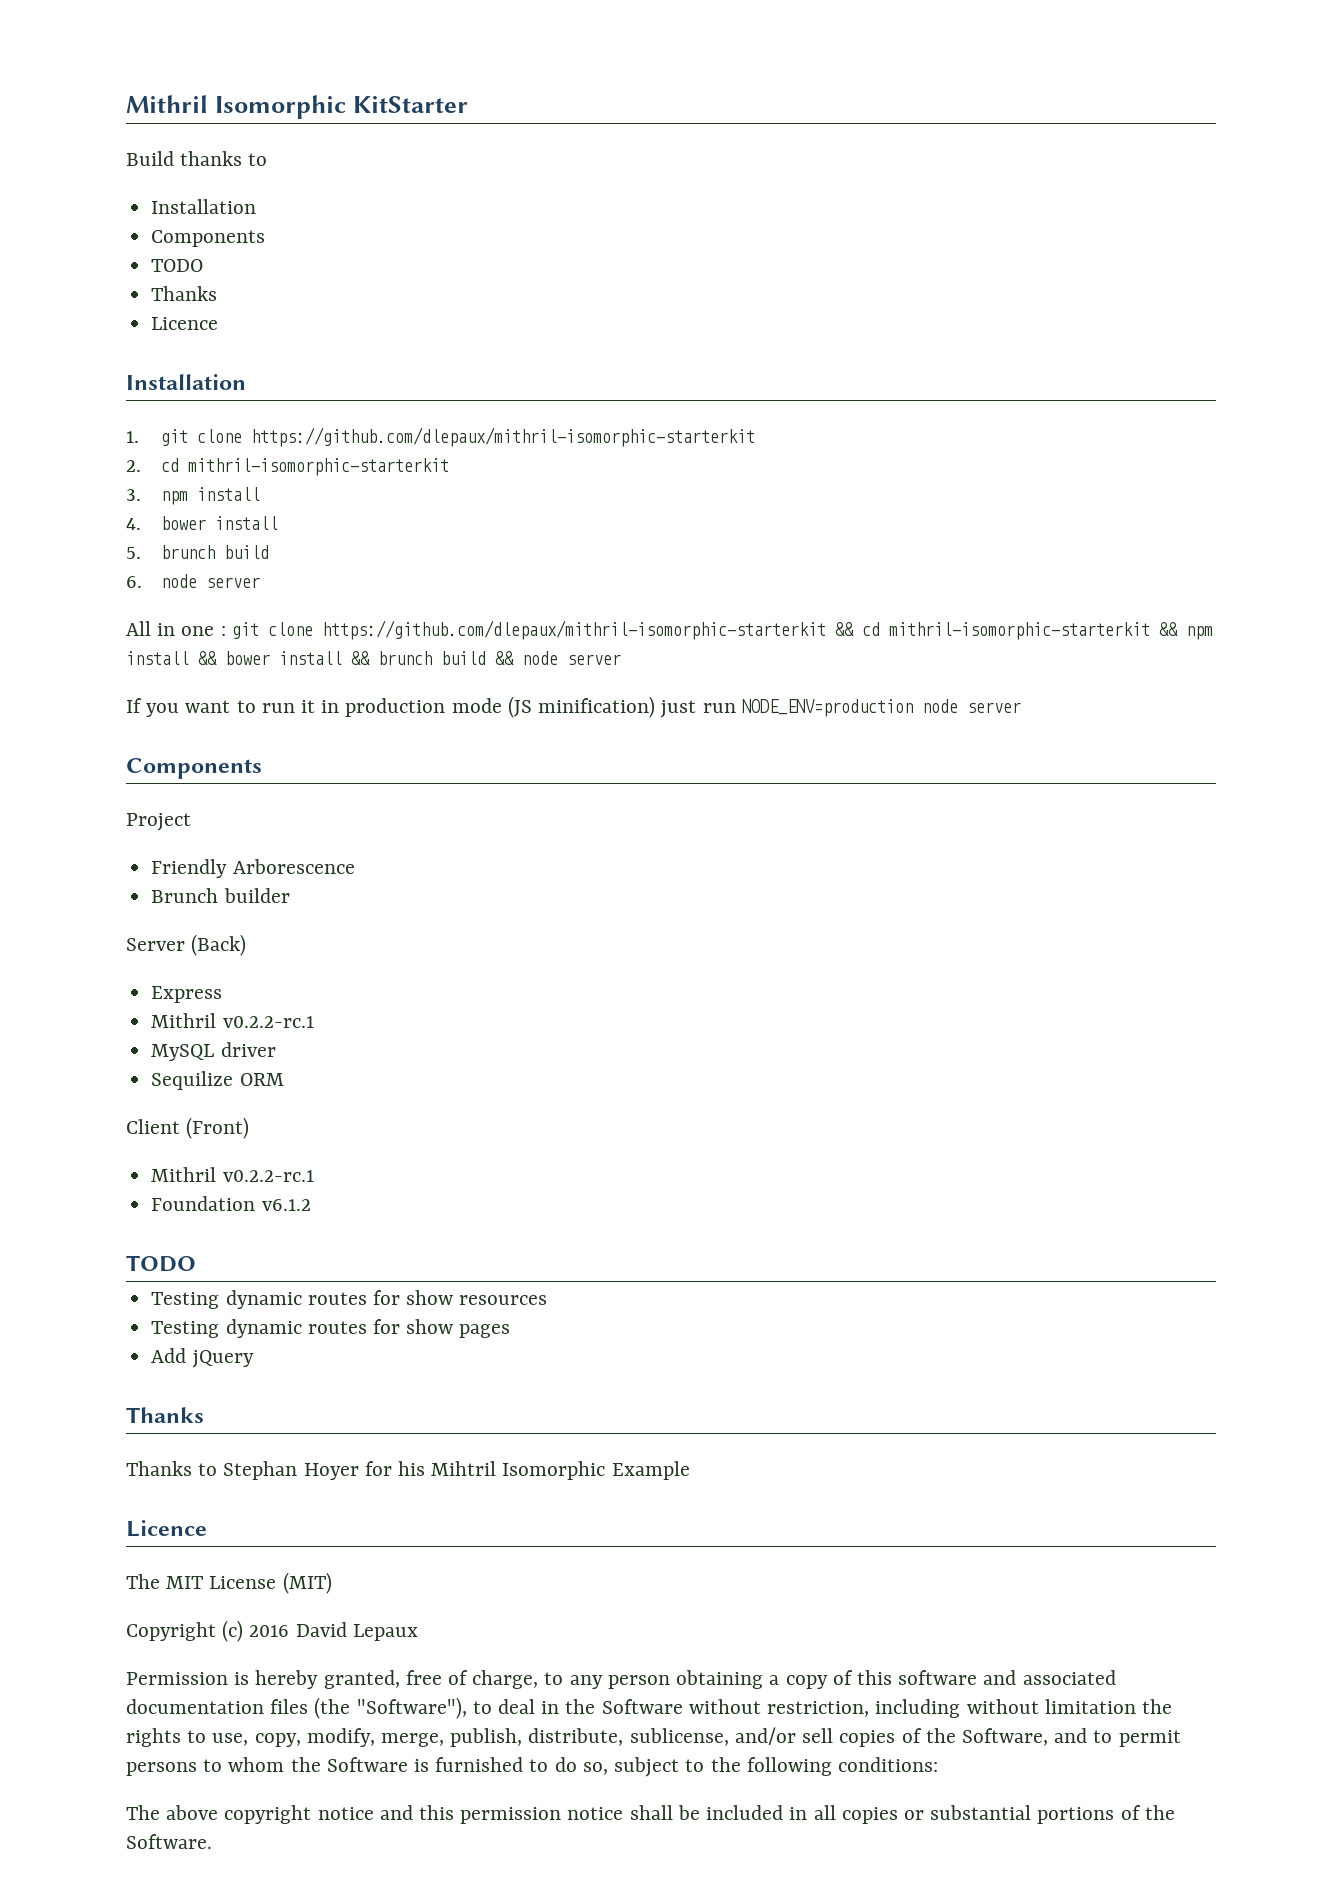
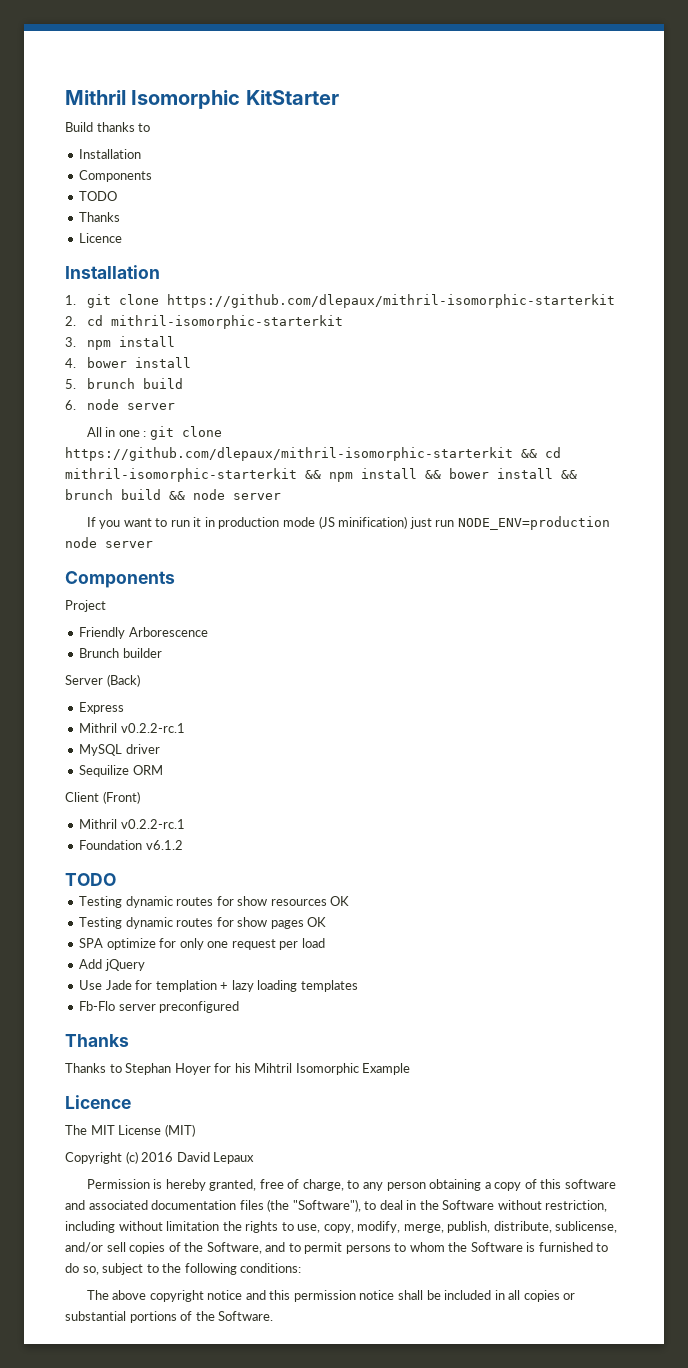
- Testing dynamic routes for show resources
+ Testing dynamic routes for show resources OK
- Testing dynamic routes for show pages
+ Testing dynamic routes for show pages OK
+ SPA optimize for only one request per load
  Add jQuery
+ Use Jade for templation + lazy loading templates
+ Fb-Flo server preconfigured

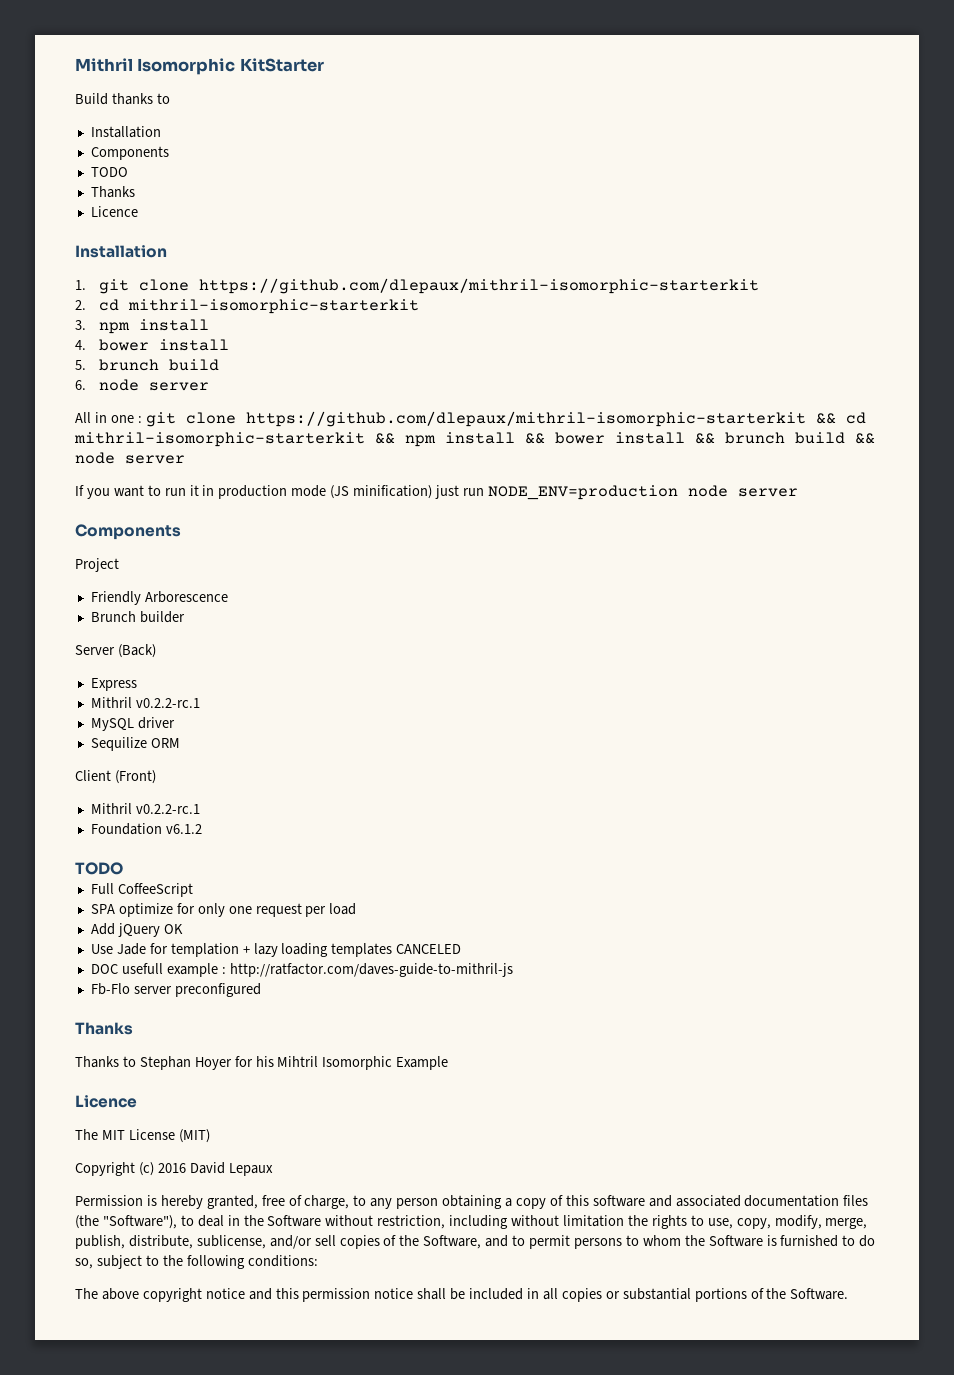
- Testing dynamic routes for show resources OK
- Testing dynamic routes for show pages OK
+ Full CoffeeScript
- Add jQuery
+ Add jQuery OK
- Use Jade for templation + lazy loading templates
+ Use Jade for templation + lazy loading templates CANCELED
+ DOC usefull example : http://ratfactor.com/daves-guide-to-mithril-js

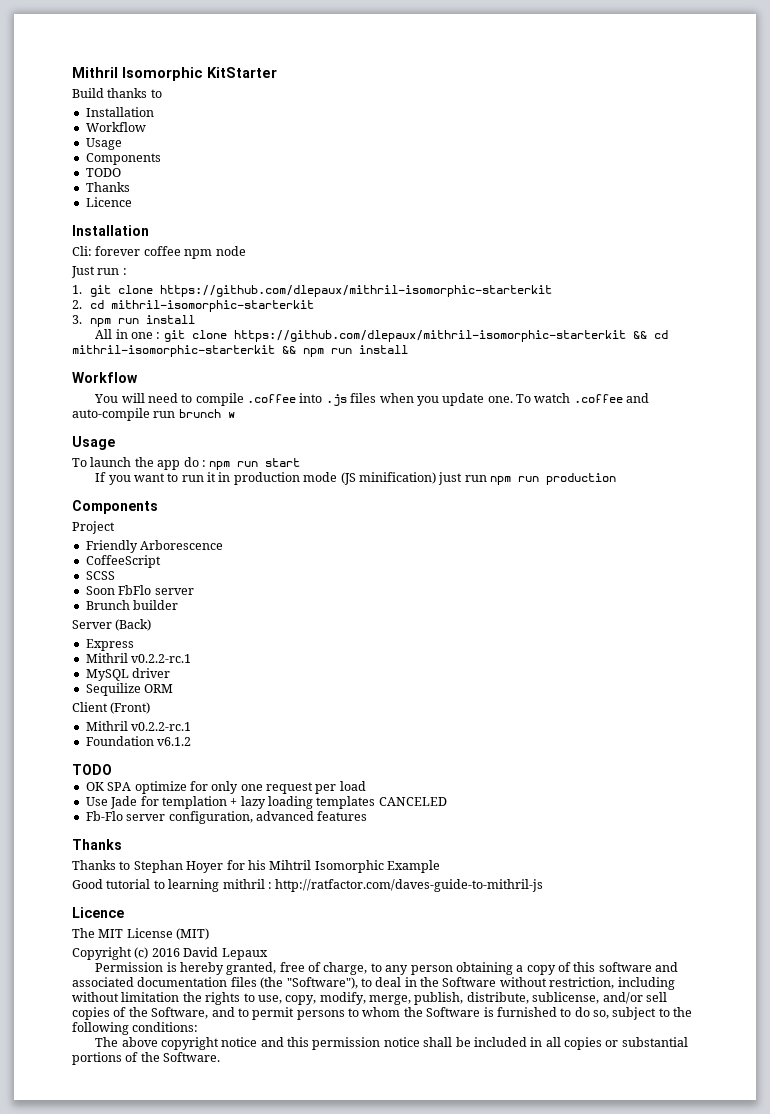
  Build thanks to
  Installation
+ Workflow
+ Usage
+ Cli: forever coffee npm node
+ Just run :
- 3. npm install
- 4. bower install
- 5. brunch build
- 6. node server
+ 3. npm run install
- All in one : git clone https://github.com/dlepaux/mithril-isomorphic-starterkit && cd mithril-isomorphic-starterkit && npm install && bower install && brunch build && node server
+ All in one : git clone https://github.com/dlepaux/mithril-isomorphic-starterkit && cd mithril-isomorphic-starterkit && npm run install
+ Workflow
+ You will need to compile .coffee into .js files when you update one. To watch .coffee and auto-compile run brunch w
+ Usage
+ To launch the app do : npm run start
- If you want to run it in production mode (JS minification) just run NODE_ENV=production node server
+ If you want to run it in production mode (JS minification) just run npm run production
+ CoffeeScript
+ SCSS
+ Soon FbFlo server
- Full CoffeeScript
- SPA optimize for only one request per load
+ OK SPA optimize for only one request per load
- Add jQuery OK
- DOC usefull example : http://ratfactor.com/daves-guide-to-mithril-js
- Fb-Flo server preconfigured
+ Fb-Flo server configuration, advanced features
+ Good tutorial to learning mithril : http://ratfactor.com/daves-guide-to-mithril-js

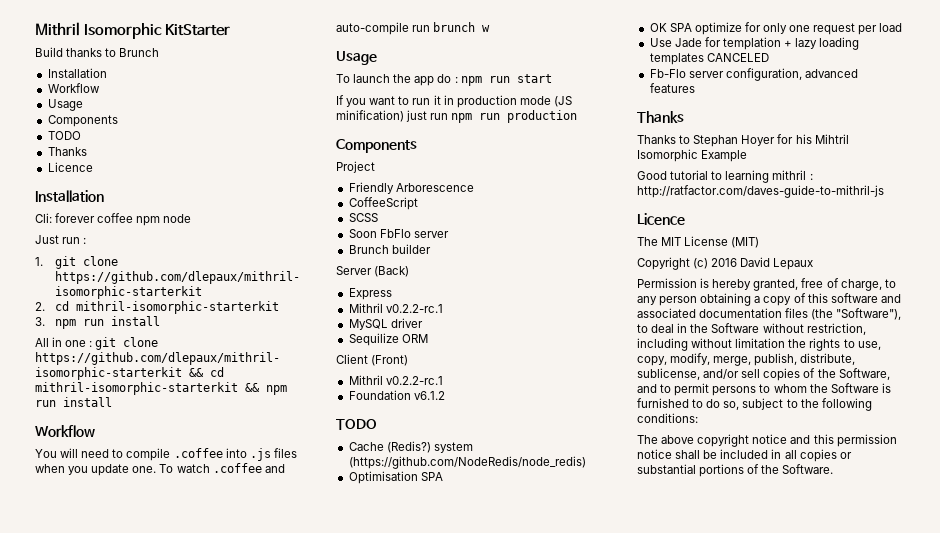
- Build thanks to
+ Build thanks to Brunch
+ Cache (Redis?) system (https://github.com/NodeRedis/node_redis)
+ Optimisation SPA

